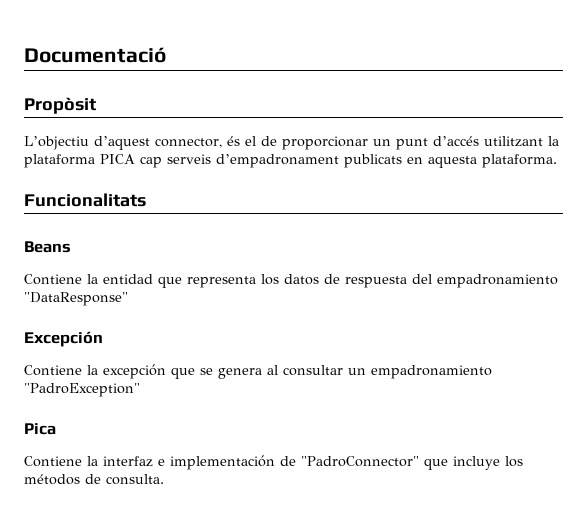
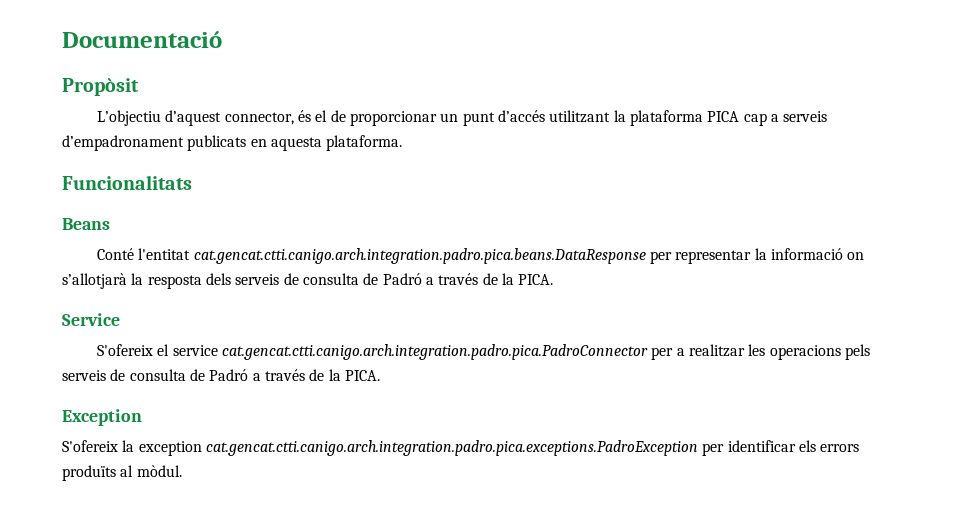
- L’objectiu d’aquest connector, és el de proporcionar un punt d’accés utilitzant la plataforma PICA cap serveis d’empadronament publicats en aquesta plataforma.
+ L’objectiu d’aquest connector, és el de proporcionar un punt d’accés utilitzant la plataforma PICA cap a serveis d’empadronament publicats en aquesta plataforma.
- Contiene la entidad que representa los datos de respuesta del empadronamiento "DataResponse"
- Excepción
- Contiene la excepción que se genera al consultar un empadronamiento "PadroException"
- Pica
- Contiene la interfaz e implementación de "PadroConnector" que incluye los métodos de consulta.
+ Conté l'entitat cat.gencat.ctti.canigo.arch.integration.padro.pica.beans.DataResponse per representar la informació on s’allotjarà la resposta dels serveis de consulta de Padró a través de la PICA.
+ Service
+ S'ofereix el service cat.gencat.ctti.canigo.arch.integration.padro.pica.PadroConnector per a realitzar les operacions pels serveis de consulta de Padró a través de la PICA.
+ Exception
+ S'ofereix la exception cat.gencat.ctti.canigo.arch.integration.padro.pica.exceptions.PadroException per identificar els errors produïts al mòdul.

